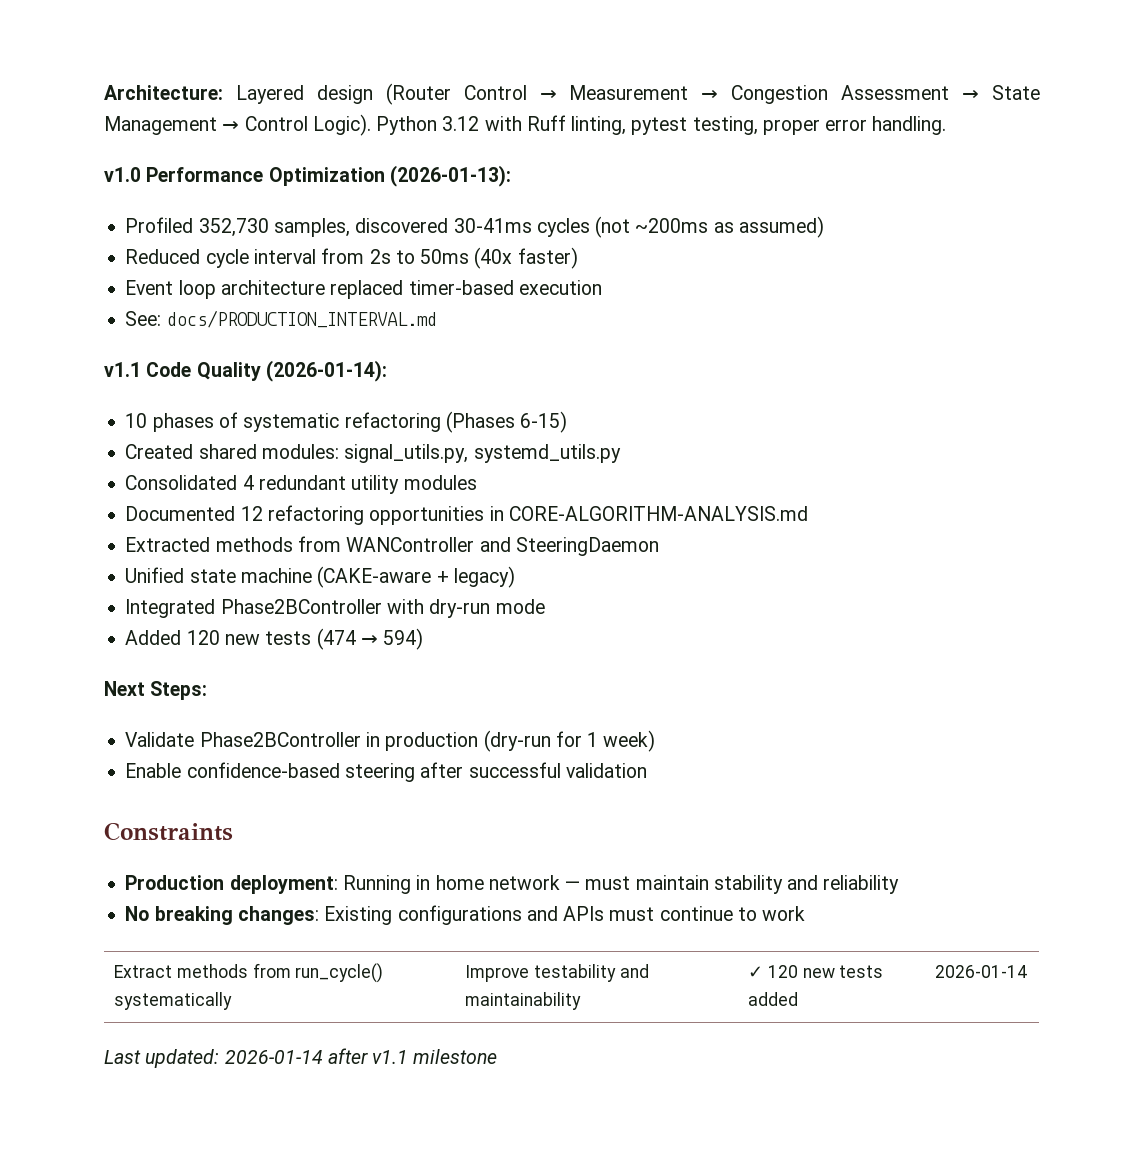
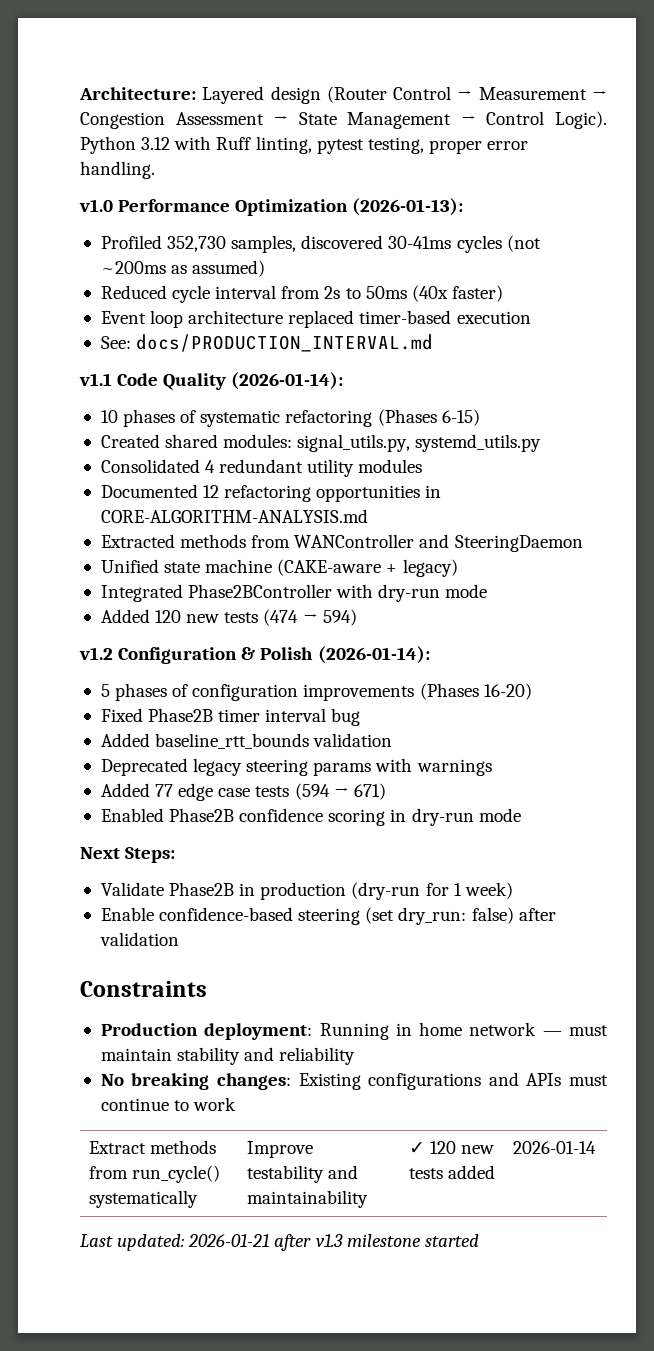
+ v1.2 Configuration & Polish (2026-01-14):
+ 5 phases of configuration improvements (Phases 16-20)
+ Fixed Phase2B timer interval bug
+ Added baseline_rtt_bounds validation
+ Deprecated legacy steering params with warnings
+ Added 77 edge case tests (594 → 671)
+ Enabled Phase2B confidence scoring in dry-run mode
- Validate Phase2BController in production (dry-run for 1 week)
+ Validate Phase2B in production (dry-run for 1 week)
- Enable confidence-based steering after successful validation
+ Enable confidence-based steering (set dry_run: false) after validation
- Last updated: 2026-01-14 after v1.1 milestone
+ Last updated: 2026-01-21 after v1.3 milestone started

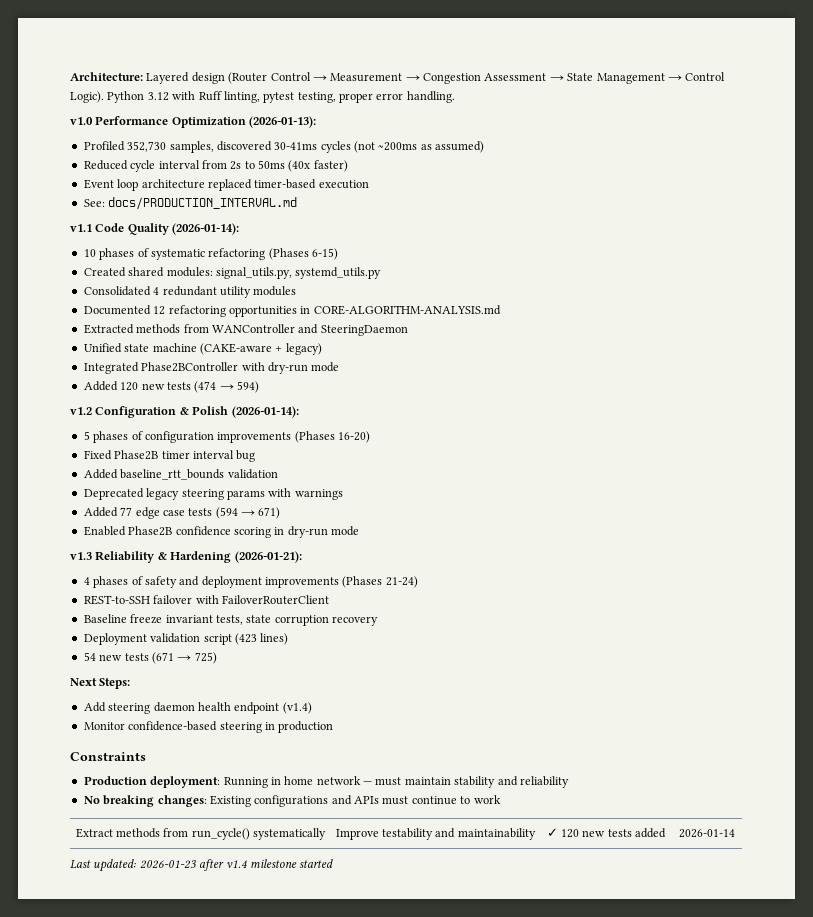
+ v1.3 Reliability & Hardening (2026-01-21):
+ 4 phases of safety and deployment improvements (Phases 21-24)
+ REST-to-SSH failover with FailoverRouterClient
+ Baseline freeze invariant tests, state corruption recovery
+ Deployment validation script (423 lines)
+ 54 new tests (671 → 725)
  Next Steps:
- Validate Phase2B in production (dry-run for 1 week)
- Enable confidence-based steering (set dry_run: false) after validation
+ Add steering daemon health endpoint (v1.4)
+ Monitor confidence-based steering in production
- Last updated: 2026-01-21 after v1.3 milestone started
+ Last updated: 2026-01-23 after v1.4 milestone started

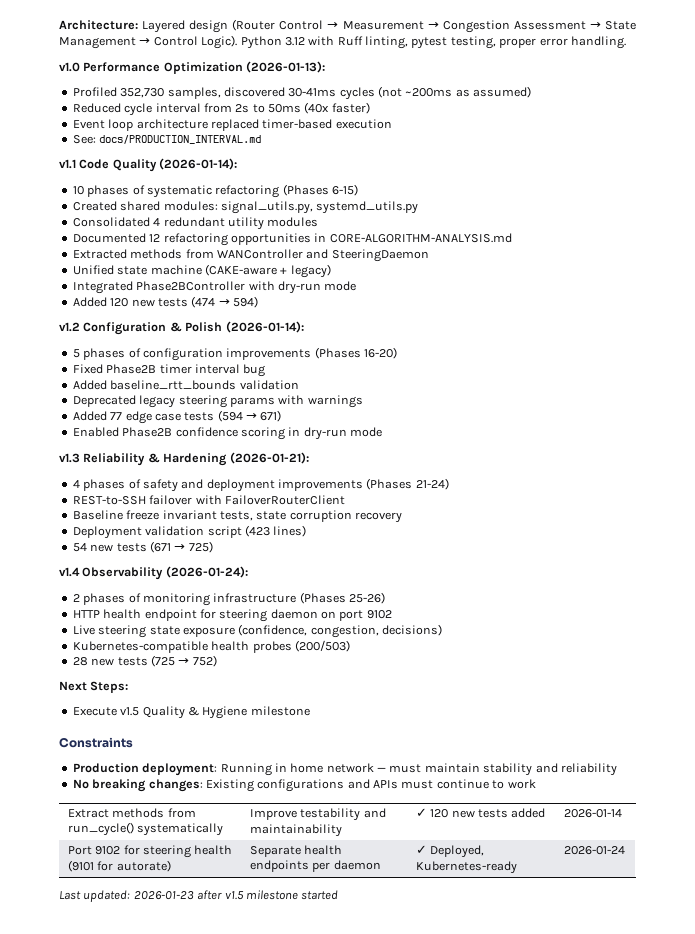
+ v1.4 Observability (2026-01-24):
+ 2 phases of monitoring infrastructure (Phases 25-26)
+ HTTP health endpoint for steering daemon on port 9102
+ Live steering state exposure (confidence, congestion, decisions)
+ Kubernetes-compatible health probes (200/503)
+ 28 new tests (725 → 752)
  Next Steps:
- Add steering daemon health endpoint (v1.4)
- Monitor confidence-based steering in production
+ Execute v1.5 Quality & Hygiene milestone
+ Port 9102 for steering health (9101 for autorate) | Separate health endpoints per daemon | ✓ Deployed, Kubernetes-ready | 2026-01-24
- Last updated: 2026-01-23 after v1.4 milestone started
+ Last updated: 2026-01-23 after v1.5 milestone started

